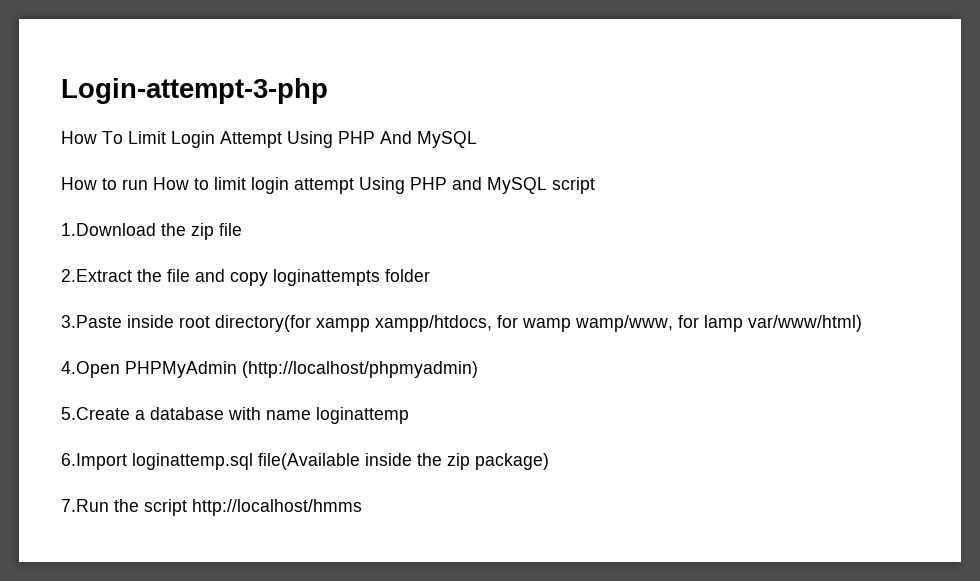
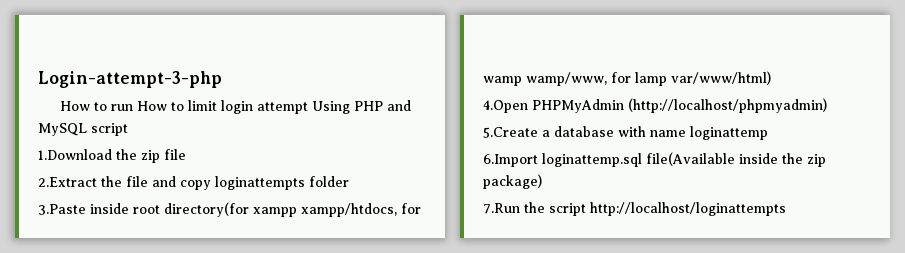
- How To Limit Login Attempt Using PHP And MySQL
- 7.Run the script http://localhost/hmms
+ 7.Run the script http://localhost/loginattempts

